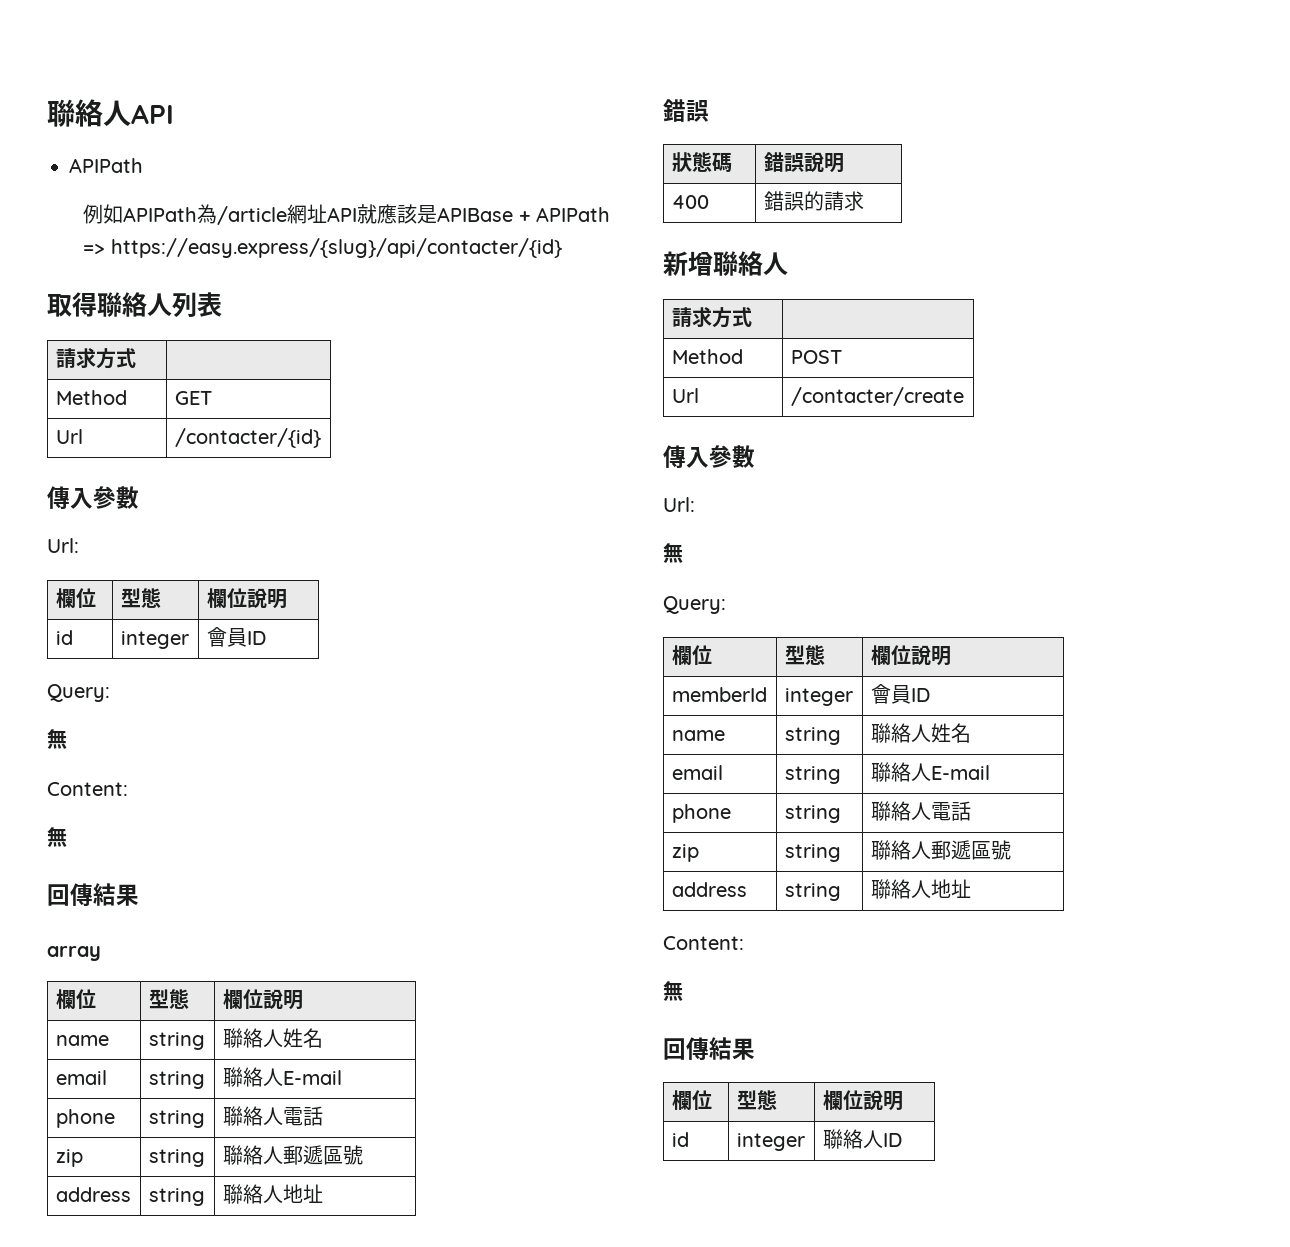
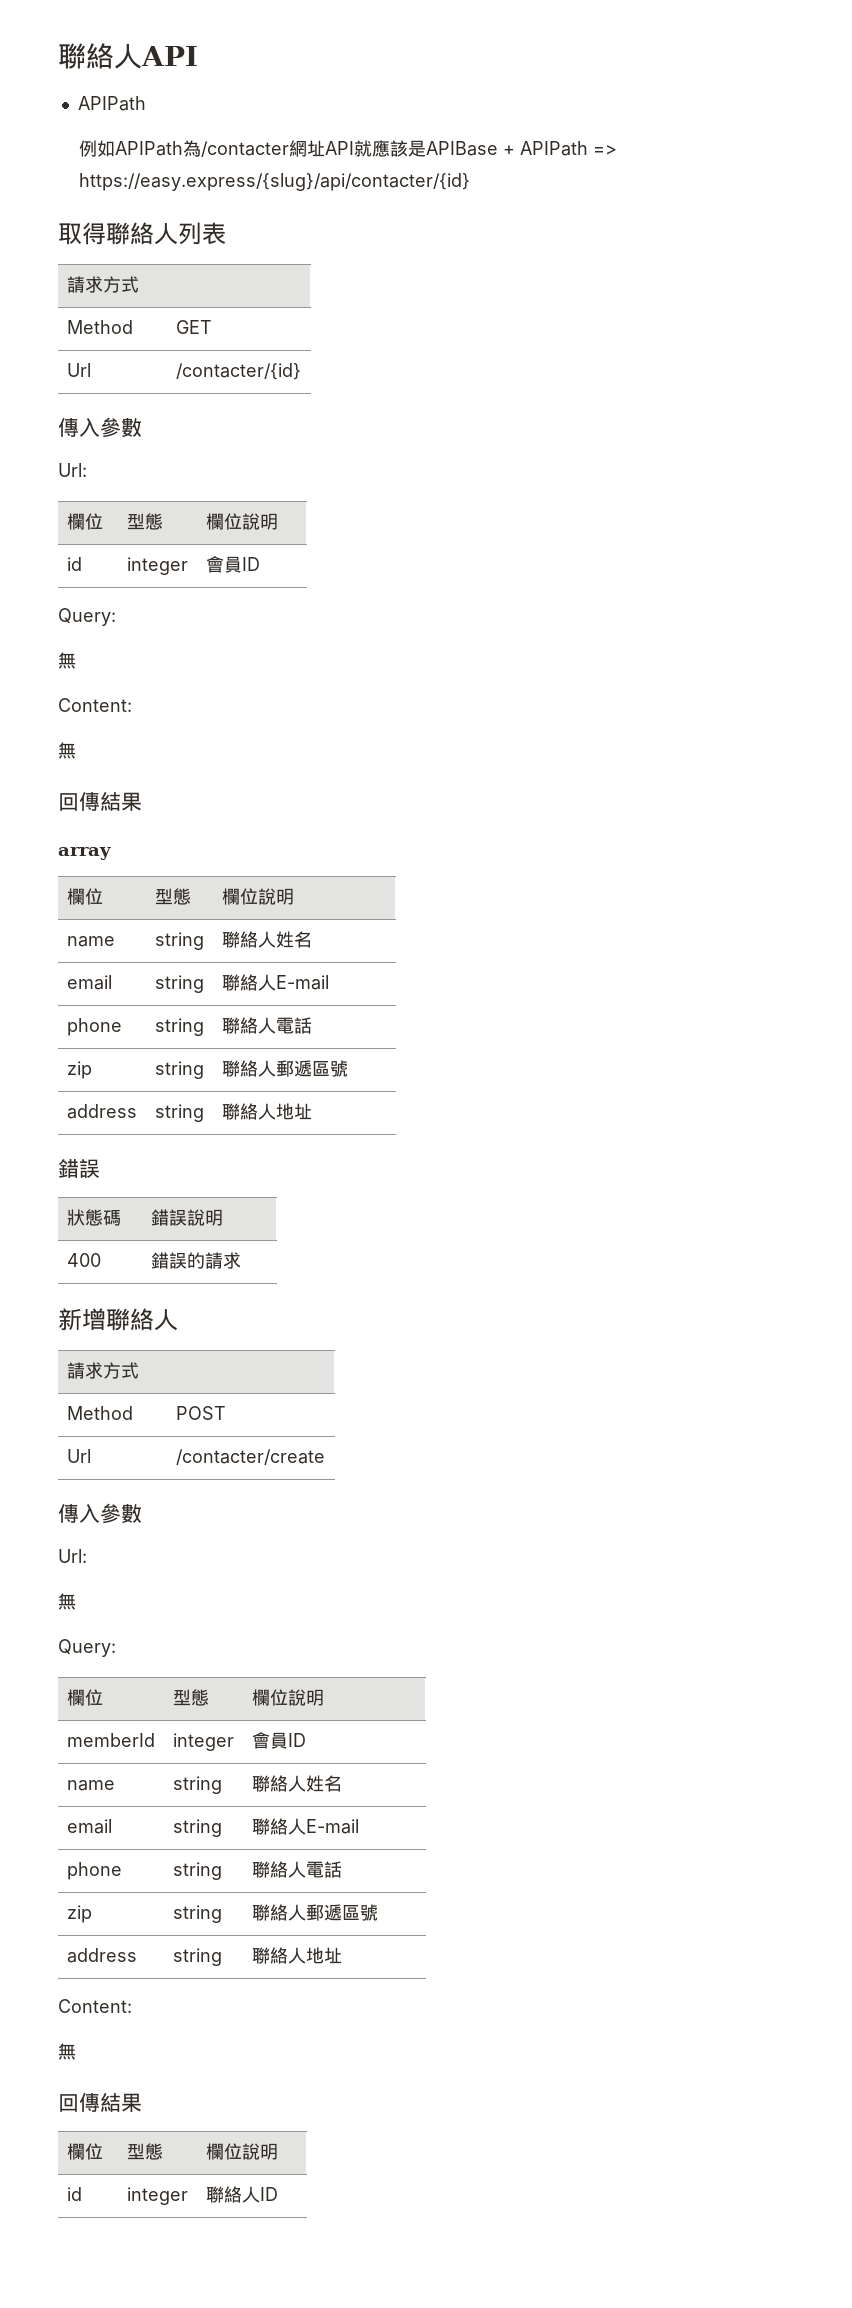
- 例如APIPath為/article網址API就應該是APIBase + APIPath => https://easy.express/{slug}/api/contacter/{id}
+ 例如APIPath為/contacter網址API就應該是APIBase + APIPath => https://easy.express/{slug}/api/contacter/{id}

